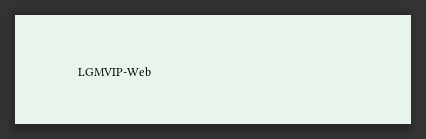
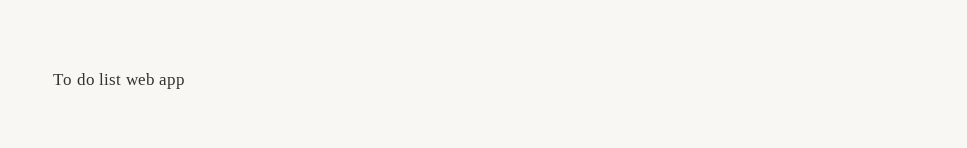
- LGMVIP-Web
+ To do list web app

